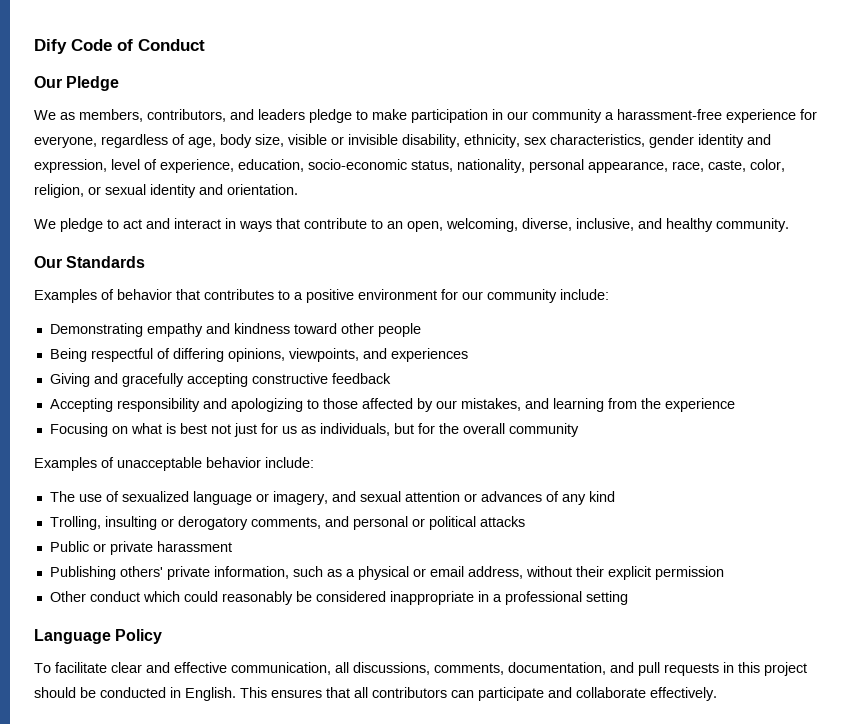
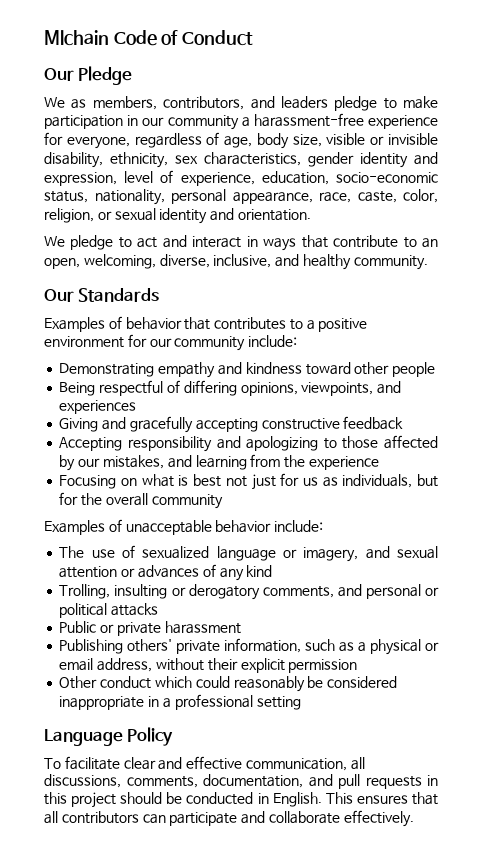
- Dify Code of Conduct
+ Mlchain Code of Conduct

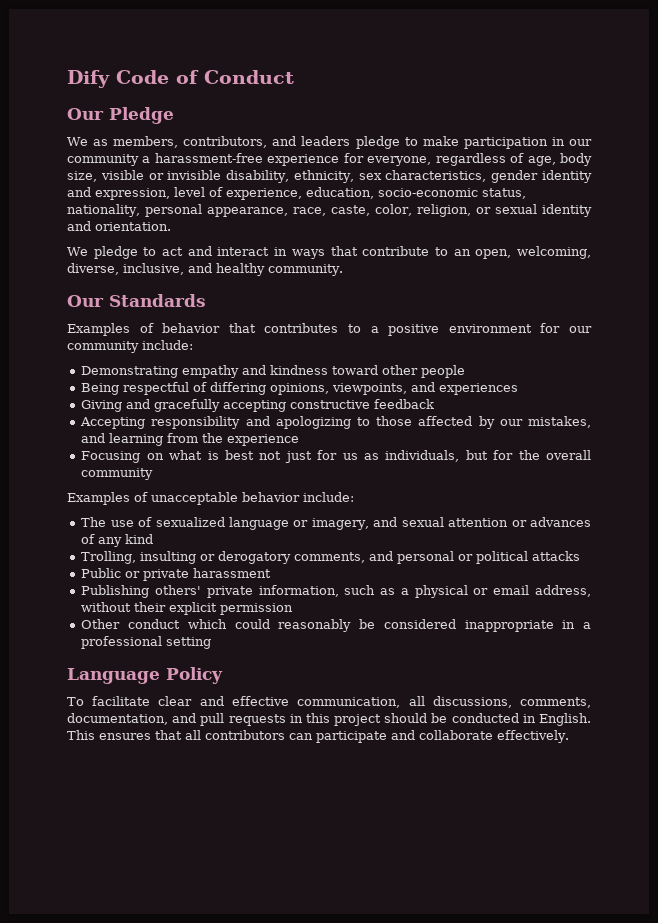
- Mlchain Code of Conduct
+ Dify Code of Conduct

